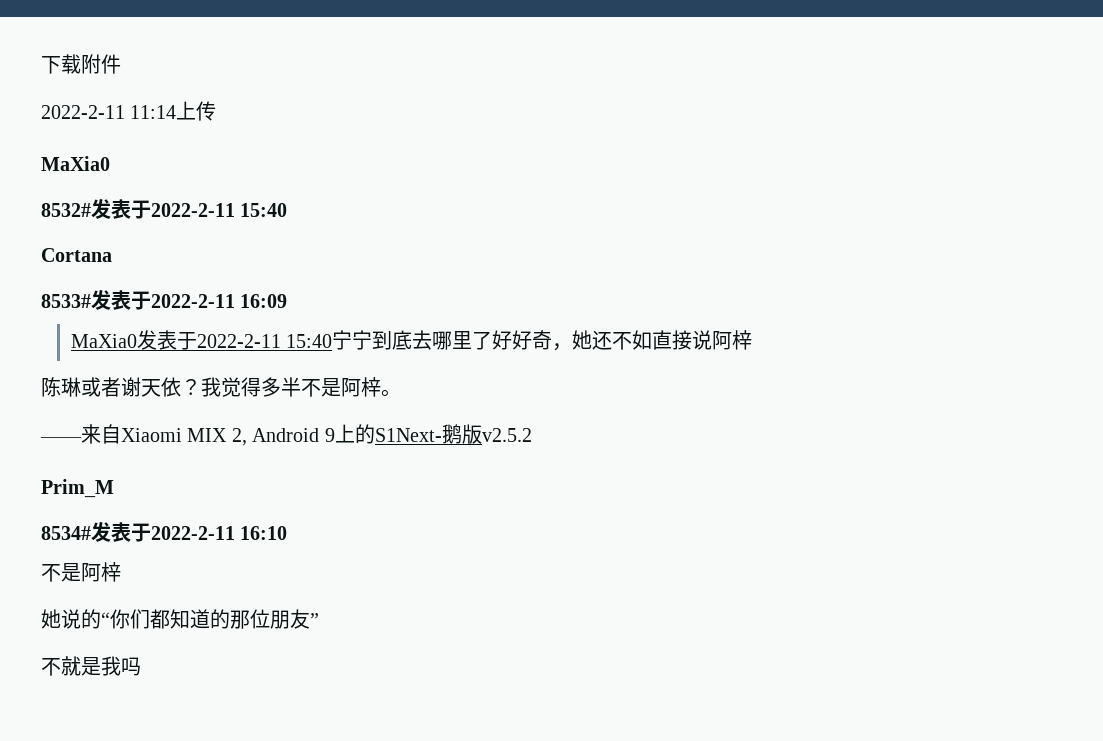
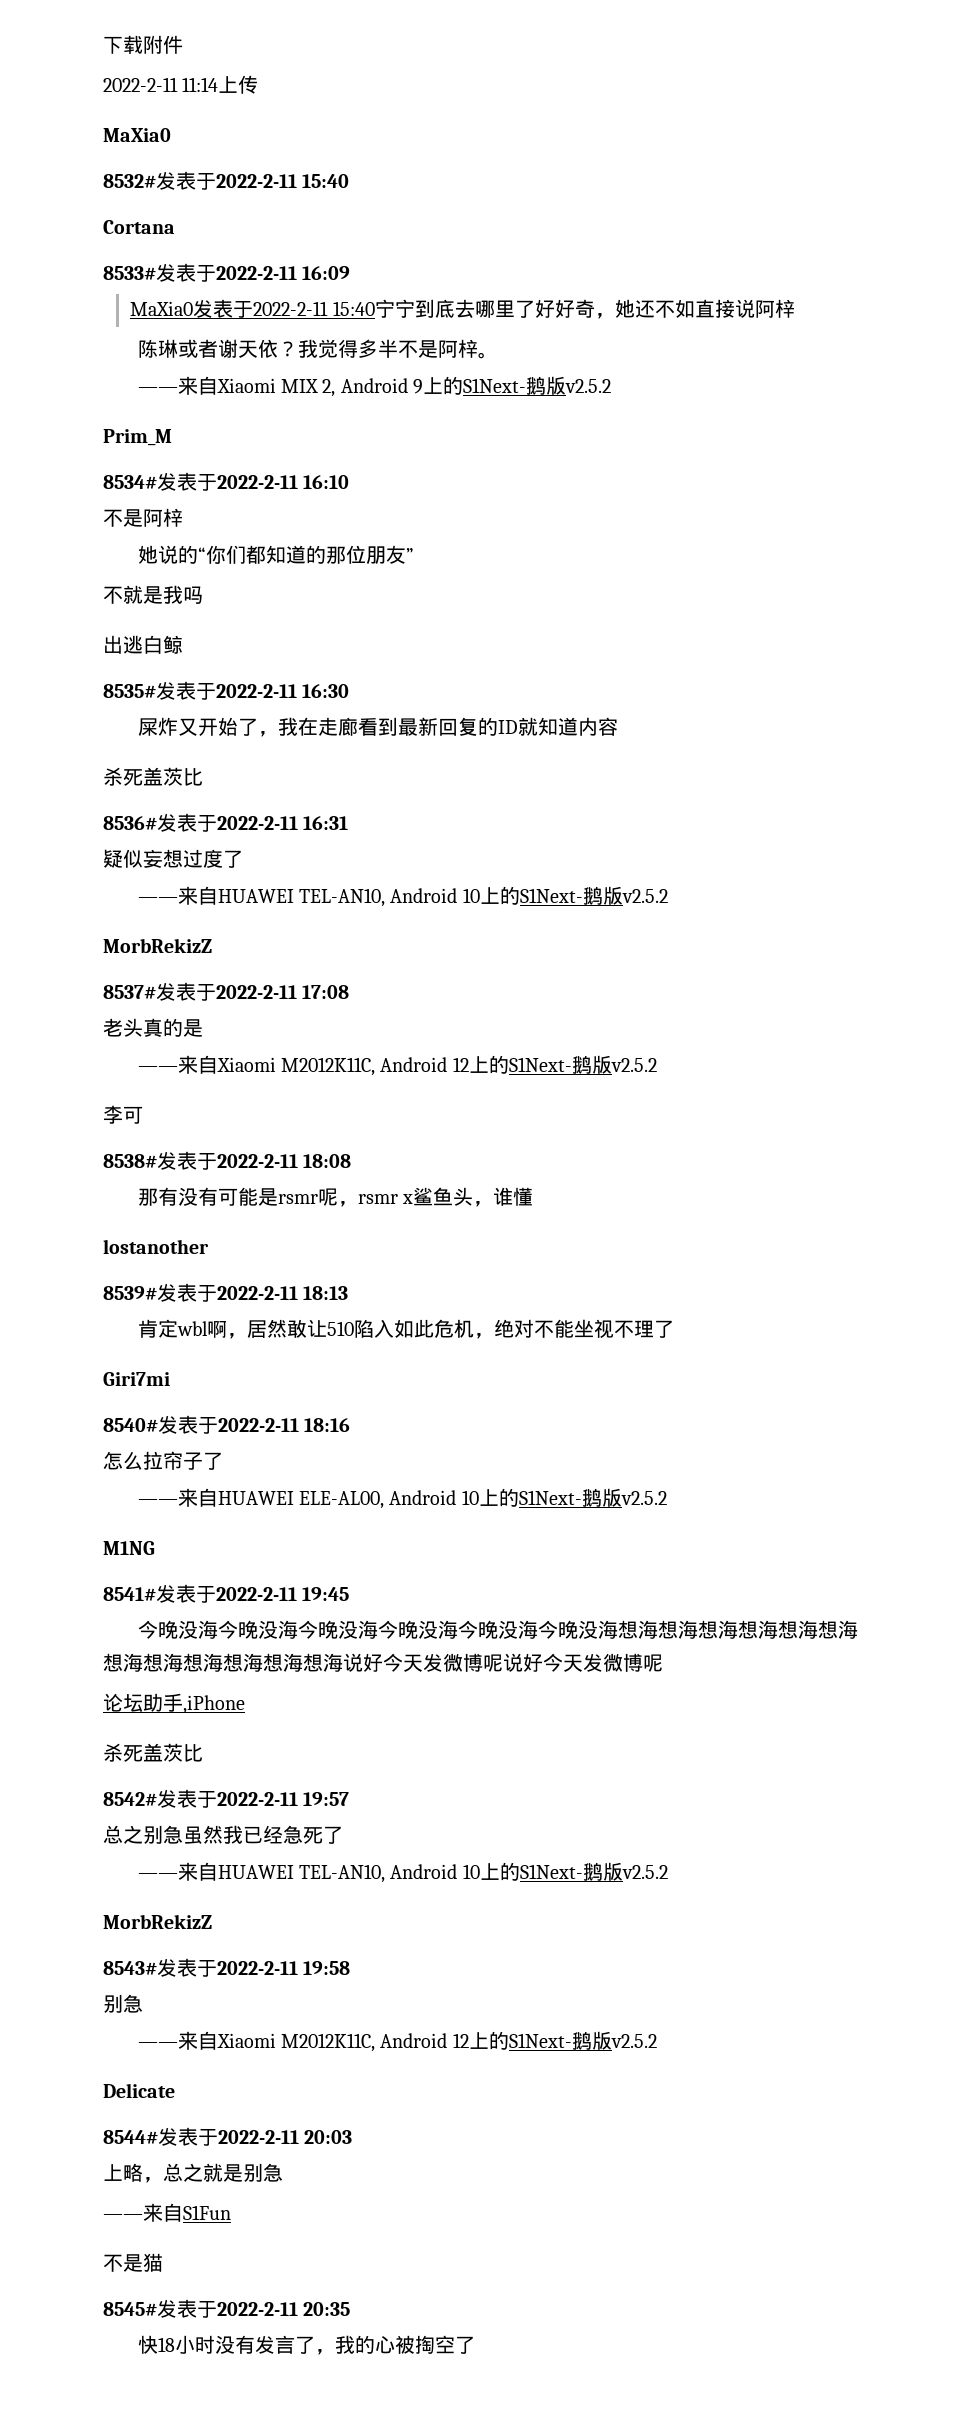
+ 出逃白鲸
+ 8535#发表于2022-2-11 16:30
+ 屎炸又开始了，我在走廊看到最新回复的ID就知道内容
+ 杀死盖茨比
+ 8536#发表于2022-2-11 16:31
+ 疑似妄想过度了
+ ——来自HUAWEI TEL-AN10, Android 10上的S1Next-鹅版v2.5.2
+ MorbRekizZ
+ 8537#发表于2022-2-11 17:08
+ 老头真的是
+ ——来自Xiaomi M2012K11C, Android 12上的S1Next-鹅版v2.5.2
+ 李可
+ 8538#发表于2022-2-11 18:08
+ 那有没有可能是rsmr呢，rsmr x鲨鱼头，谁懂
+ lostanother
+ 8539#发表于2022-2-11 18:13
+ 肯定wbl啊，居然敢让510陷入如此危机，绝对不能坐视不理了
+ Giri7mi
+ 8540#发表于2022-2-11 18:16
+ 怎么拉帘子了
+ ——来自HUAWEI ELE-AL00, Android 10上的S1Next-鹅版v2.5.2
+ M1NG
+ 8541#发表于2022-2-11 19:45
+ 今晚没海今晚没海今晚没海今晚没海今晚没海今晚没海想海想海想海想海想海想海想海想海想海想海想海想海说好今天发微博呢说好今天发微博呢
+ 论坛助手,iPhone
+ 杀死盖茨比
+ 8542#发表于2022-2-11 19:57
+ 总之别急虽然我已经急死了
+ ——来自HUAWEI TEL-AN10, Android 10上的S1Next-鹅版v2.5.2
+ MorbRekizZ
+ 8543#发表于2022-2-11 19:58
+ 别急
+ ——来自Xiaomi M2012K11C, Android 12上的S1Next-鹅版v2.5.2
+ Delicate
+ 8544#发表于2022-2-11 20:03
+ 上略，总之就是别急
+ ——来自S1Fun
+ 不是猫
+ 8545#发表于2022-2-11 20:35
+ 快18小时没有发言了，我的心被掏空了

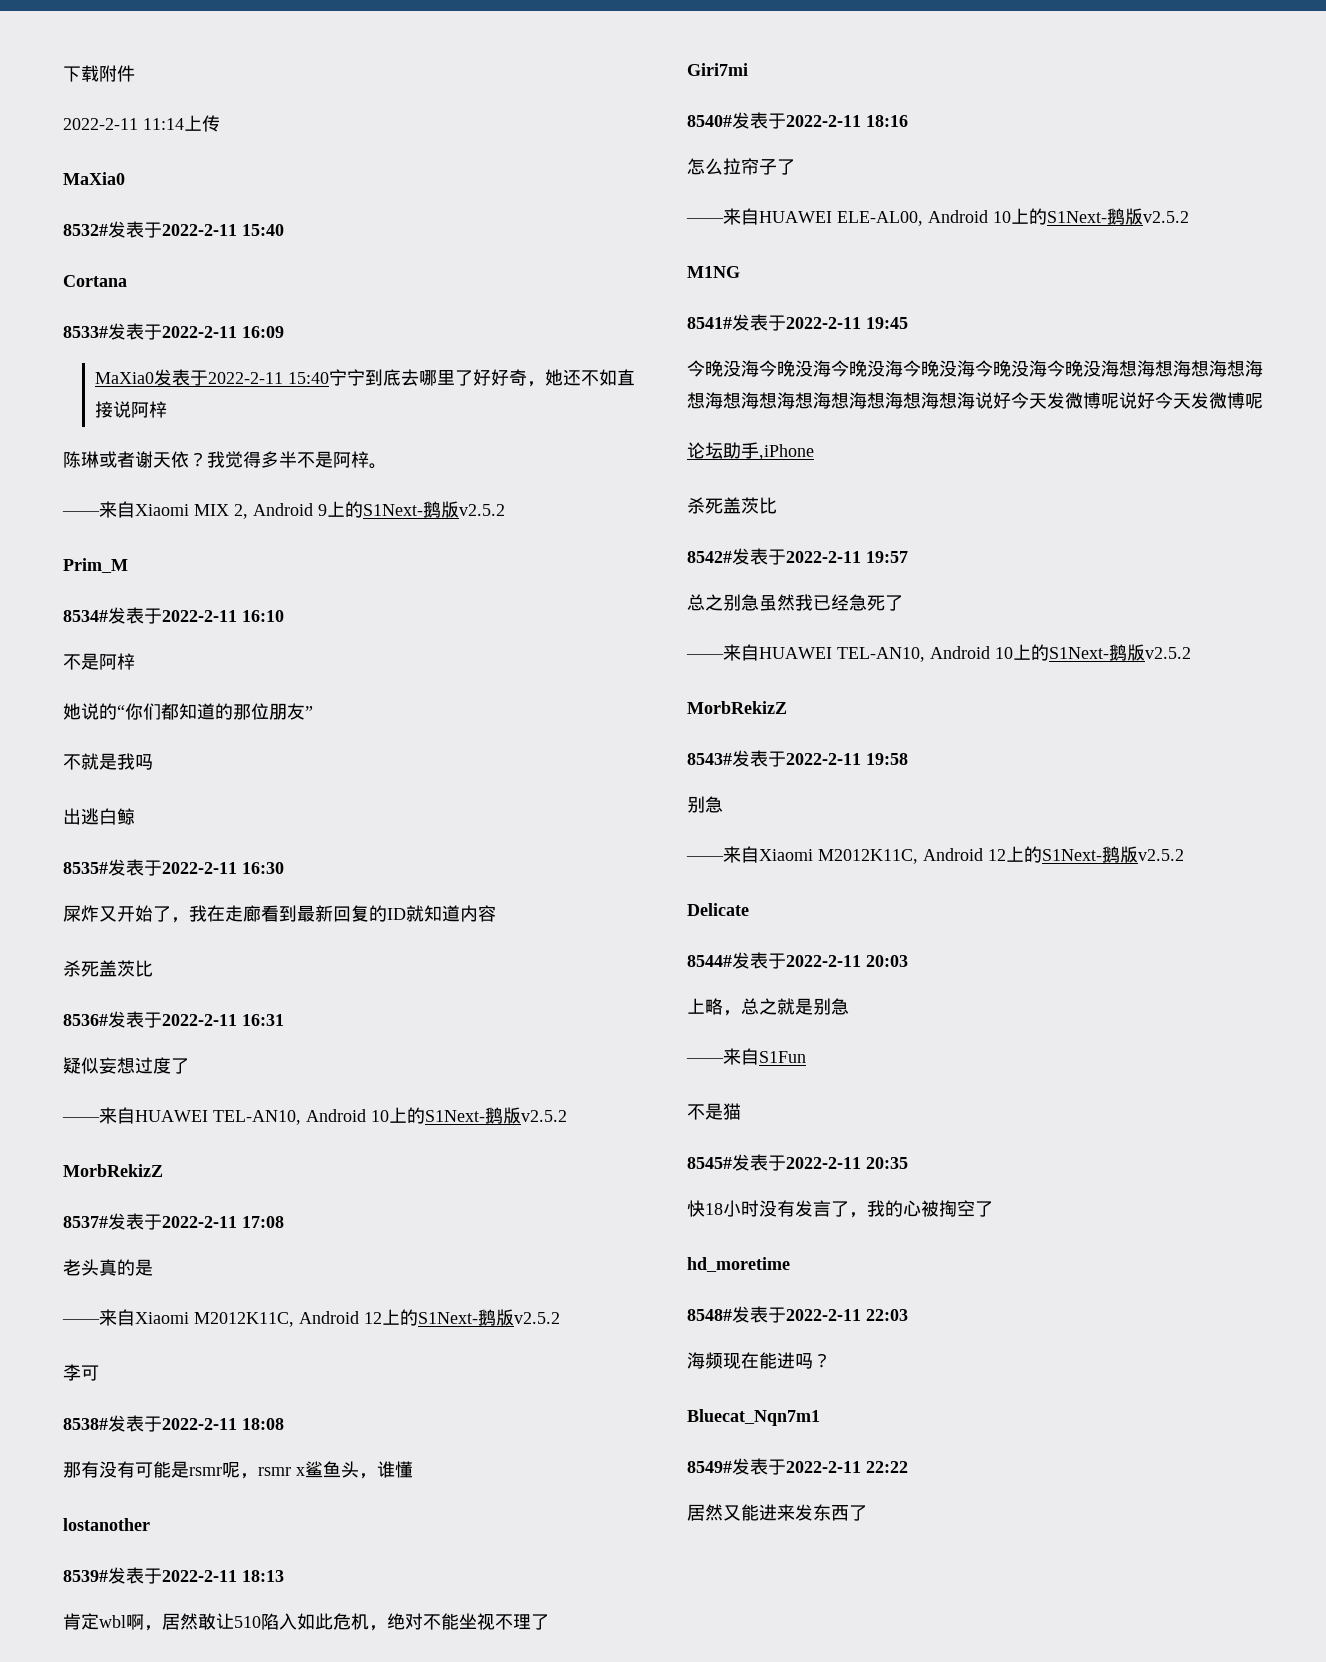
+ hd_moretime
+ 8548#发表于2022-2-11 22:03
+ 海频现在能进吗？
+ Bluecat_Nqn7m1
+ 8549#发表于2022-2-11 22:22
+ 居然又能进来发东西了

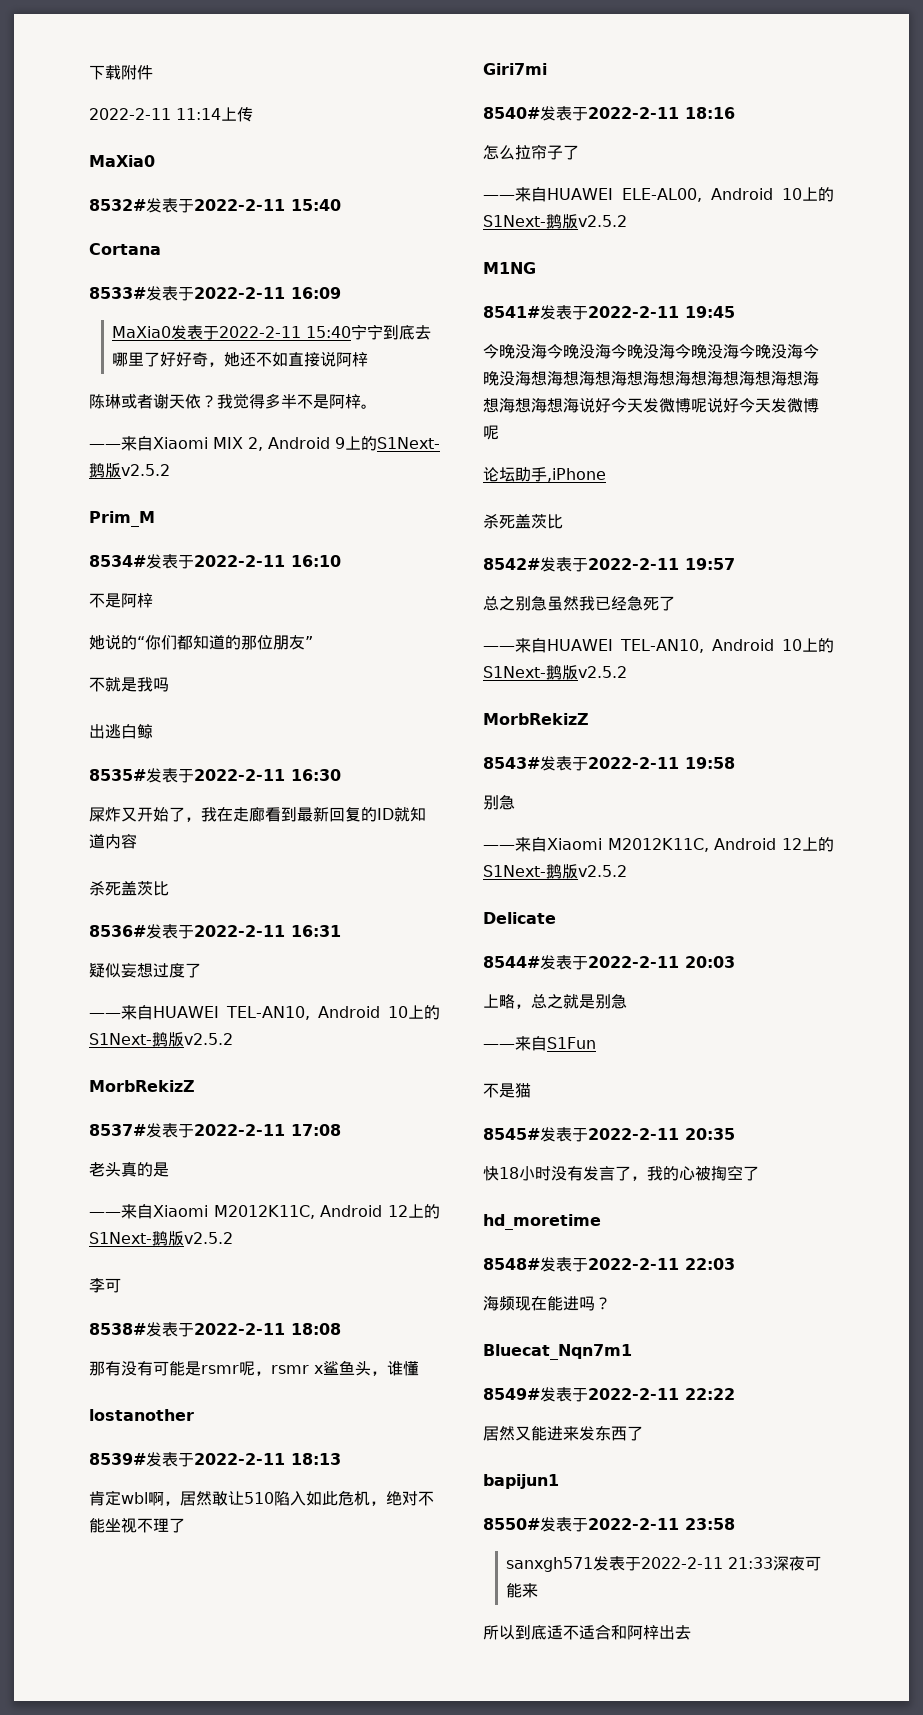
+ bapijun1
+ 8550#发表于2022-2-11 23:58
+ sanxgh571发表于2022-2-11 21:33深夜可能来
+ 所以到底适不适合和阿梓出去

